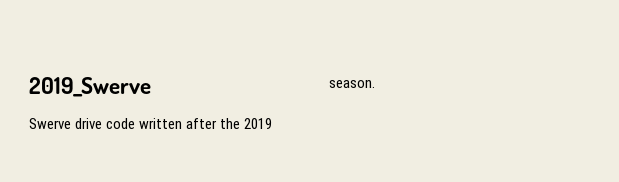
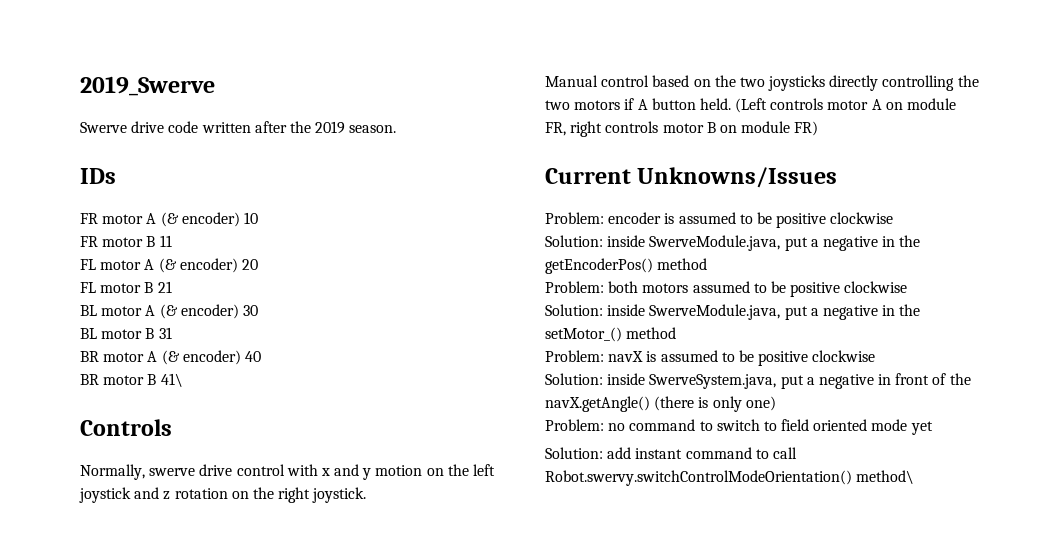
+ IDs
+ FR motor A (& encoder) 10
+ FR motor B 11
+ FL motor A (& encoder) 20
+ FL motor B 21
+ BL motor A (& encoder) 30
+ BL motor B 31
+ BR motor A (& encoder) 40
+ BR motor B 41\
+ Controls
+ Normally, swerve drive control with x and y motion on the left joystick and z rotation on the right joystick.
+ Manual control based on the two joysticks directly controlling the two motors if A button held. (Left controls motor A on module FR, right controls motor B on module FR)
+ Current Unknowns/Issues
+ Problem: encoder is assumed to be positive clockwise
+ Solution: inside SwerveModule.java, put a negative in the getEncoderPos() method
+ Problem: both motors assumed to be positive clockwise
+ Solution: inside SwerveModule.java, put a negative in the setMotor_() method
+ Problem: navX is assumed to be positive clockwise
+ Solution: inside SwerveSystem.java, put a negative in front of the navX.getAngle() (there is only one)
+ Problem: no command to switch to field oriented mode yet
+ Solution: add instant command to call Robot.swervy.switchControlModeOrientation() method\

